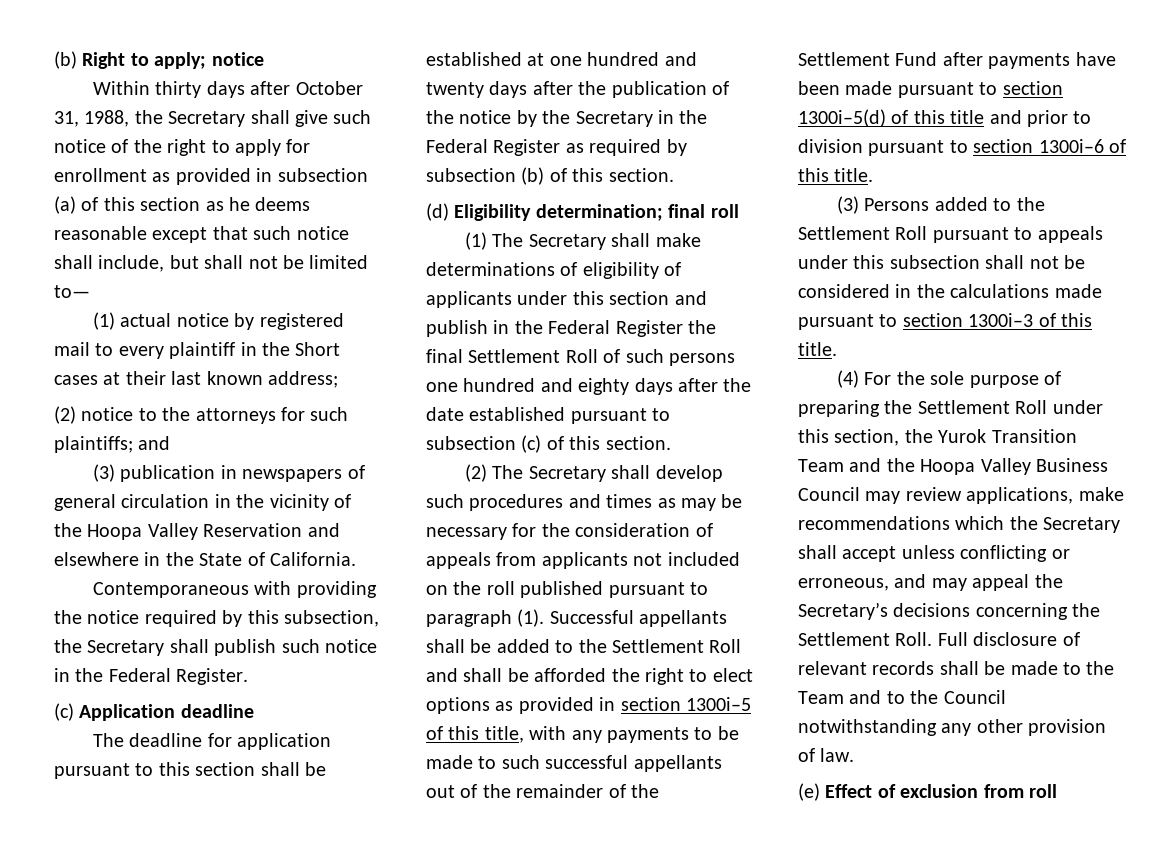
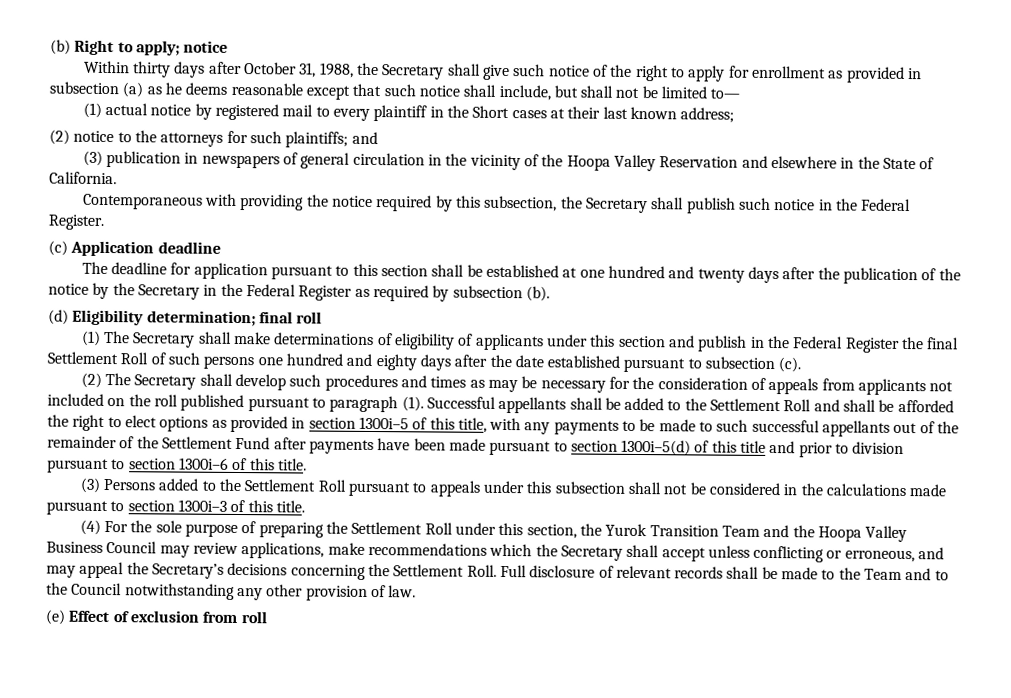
- Within thirty days after October 31, 1988, the Secretary shall give such notice of the right to apply for enrollment as provided in subsection (a) of this section as he deems reasonable except that such notice shall include, but shall not be limited to—
+ Within thirty days after October 31, 1988, the Secretary shall give such notice of the right to apply for enrollment as provided in subsection (a) as he deems reasonable except that such notice shall include, but shall not be limited to—
- The deadline for application pursuant to this section shall be established at one hundred and twenty days after the publication of the notice by the Secretary in the Federal Register as required by subsection (b) of this section.
+ The deadline for application pursuant to this section shall be established at one hundred and twenty days after the publication of the notice by the Secretary in the Federal Register as required by subsection (b).
- (1) The Secretary shall make determinations of eligibility of applicants under this section and publish in the Federal Register the final Settlement Roll of such persons one hundred and eighty days after the date established pursuant to subsection (c) of this section.
+ (1) The Secretary shall make determinations of eligibility of applicants under this section and publish in the Federal Register the final Settlement Roll of such persons one hundred and eighty days after the date established pursuant to subsection (c).

